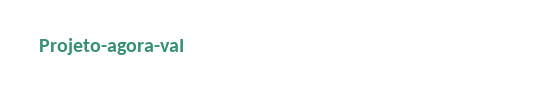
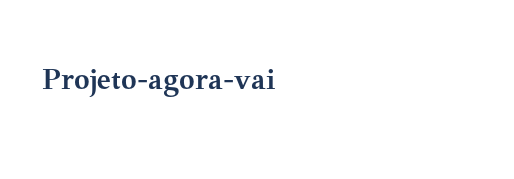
- Projeto-agora-vaI
+ Projeto-agora-vai

